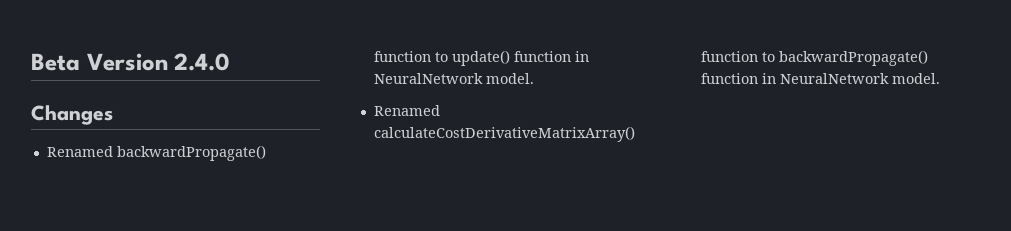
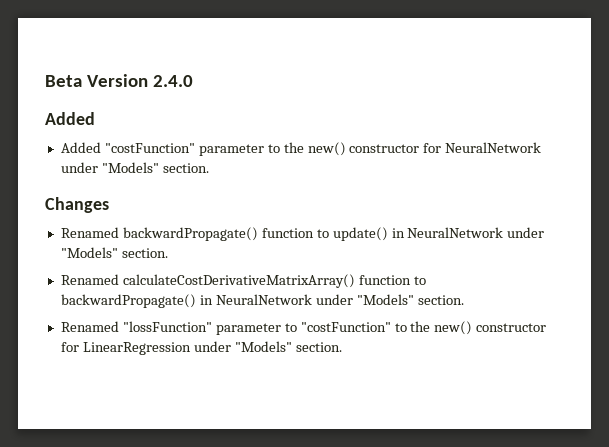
  Beta Version 2.4.0
+ Added
+ Added "costFunction" parameter to the new() constructor for NeuralNetwork under "Models" section.
- Renamed backwardPropagate() function to update() function in NeuralNetwork model.
+ Renamed backwardPropagate() function to update() in NeuralNetwork under "Models" section.
- Renamed calculateCostDerivativeMatrixArray() function to backwardPropagate() function in NeuralNetwork model.
+ Renamed calculateCostDerivativeMatrixArray() function to backwardPropagate() in NeuralNetwork under "Models" section.
+ Renamed "lossFunction" parameter to "costFunction" to the new() constructor for LinearRegression under "Models" section.

